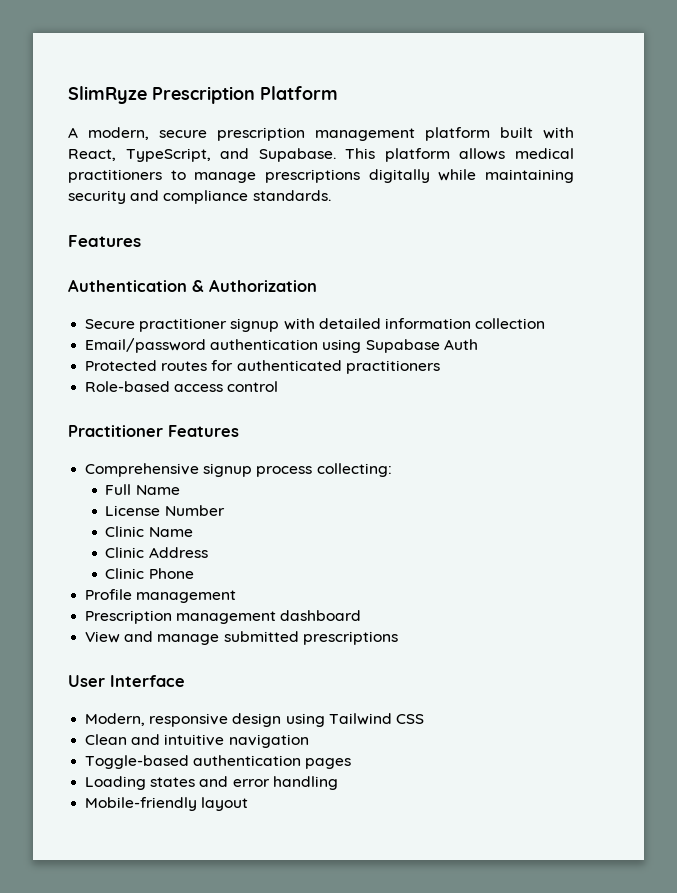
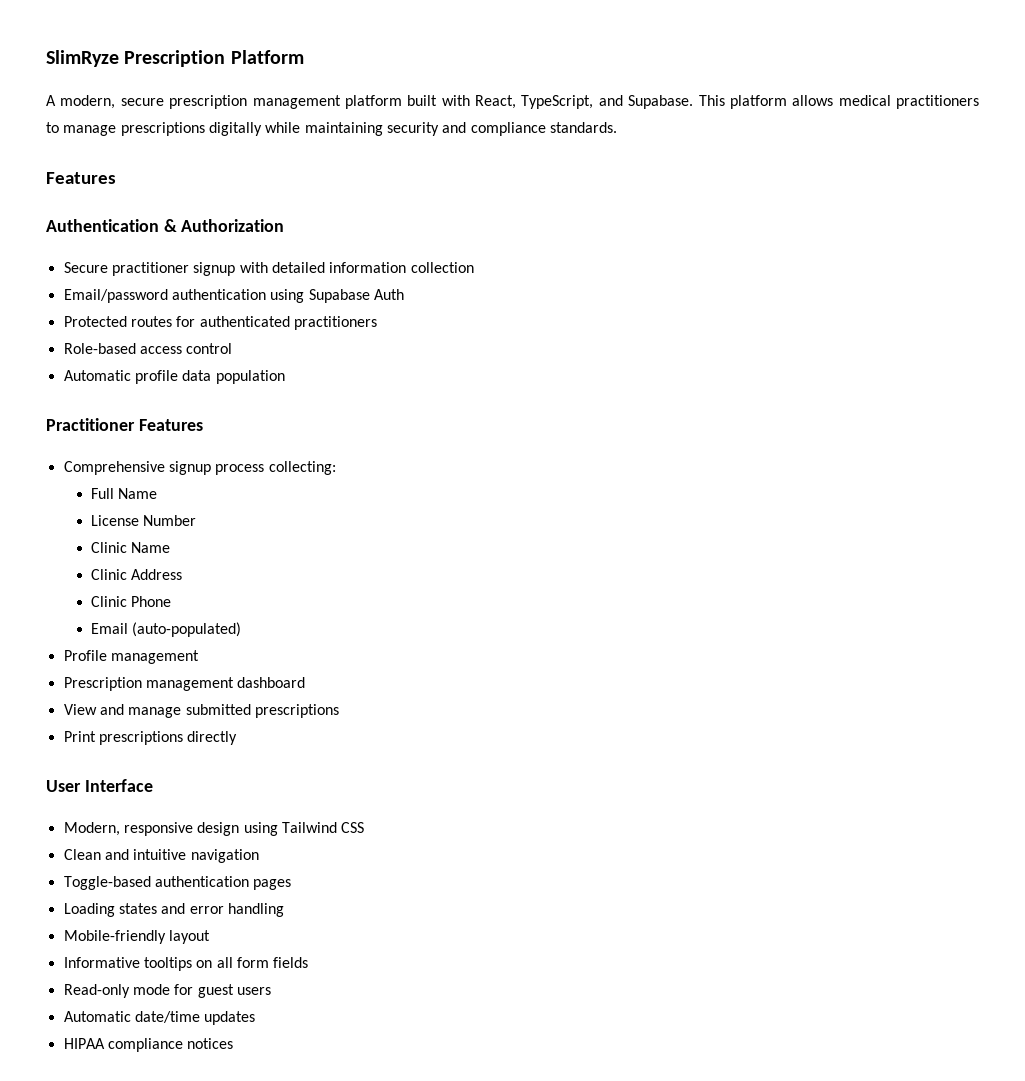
+ Automatic profile data population
+ Email (auto-populated)
+ Print prescriptions directly
+ Informative tooltips on all form fields
+ Read-only mode for guest users
+ Automatic date/time updates
+ HIPAA compliance notices

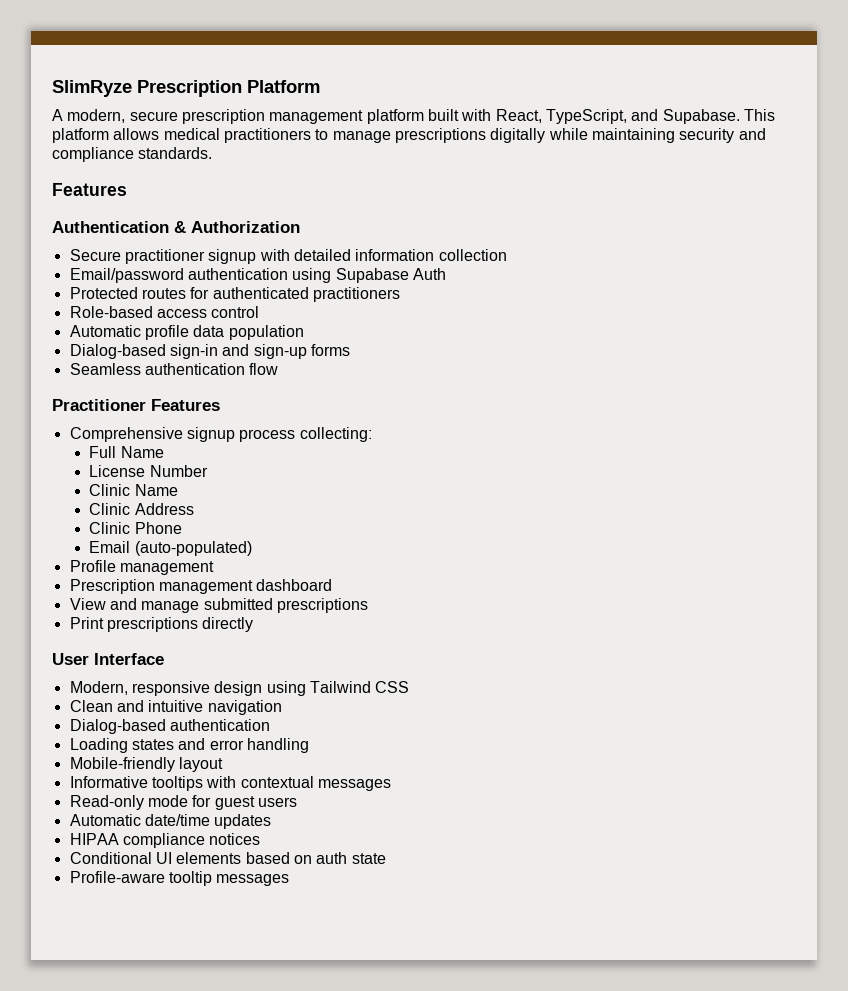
+ Dialog-based sign-in and sign-up forms
+ Seamless authentication flow
- Toggle-based authentication pages
+ Dialog-based authentication
- Informative tooltips on all form fields
+ Informative tooltips with contextual messages
+ Conditional UI elements based on auth state
+ Profile-aware tooltip messages

